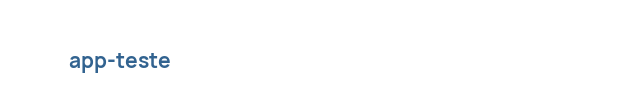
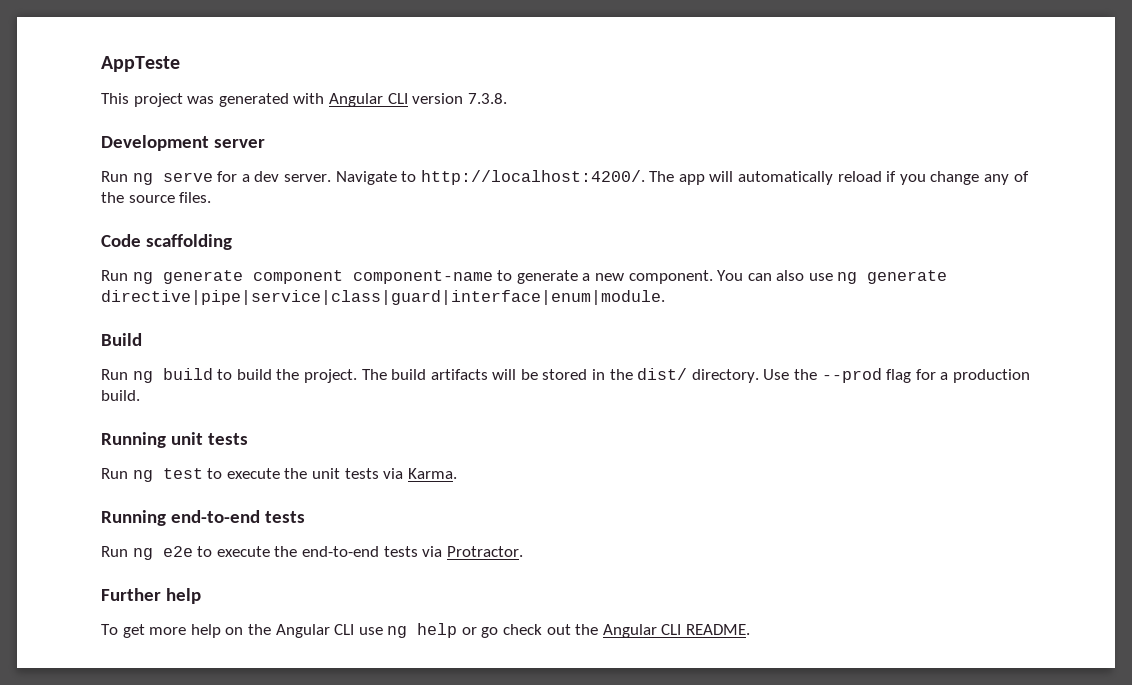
- app-teste
+ AppTeste
+ This project was generated with Angular CLI version 7.3.8.
+ Development server
+ Run ng serve for a dev server. Navigate to http://localhost:4200/. The app will automatically reload if you change any of the source files.
+ Code scaffolding
+ Run ng generate component component-name to generate a new component. You can also use ng generate directive|pipe|service|class|guard|interface|enum|module.
+ Build
+ Run ng build to build the project. The build artifacts will be stored in the dist/ directory. Use the --prod flag for a production build.
+ Running unit tests
+ Run ng test to execute the unit tests via Karma.
+ Running end-to-end tests
+ Run ng e2e to execute the end-to-end tests via Protractor.
+ Further help
+ To get more help on the Angular CLI use ng help or go check out the Angular CLI README.

